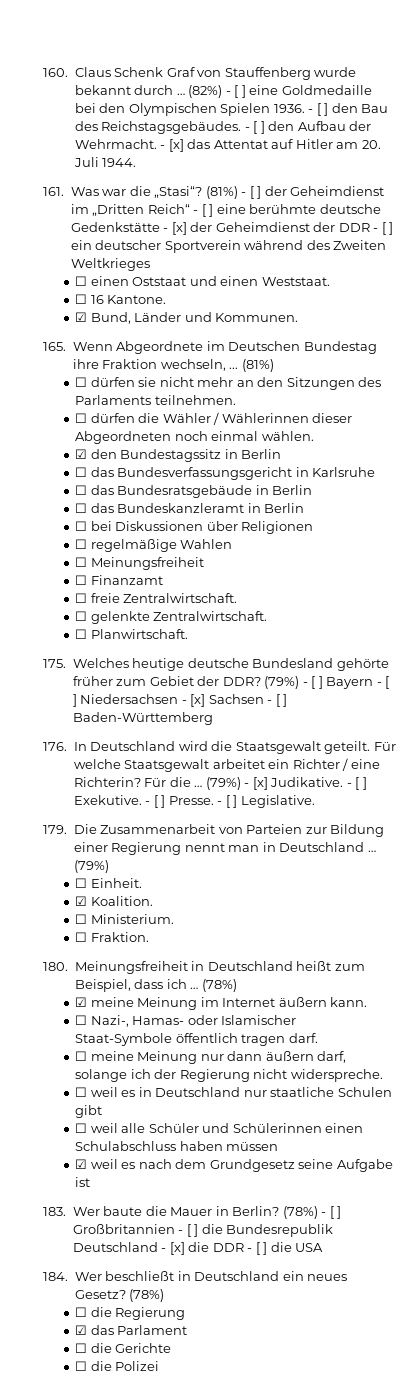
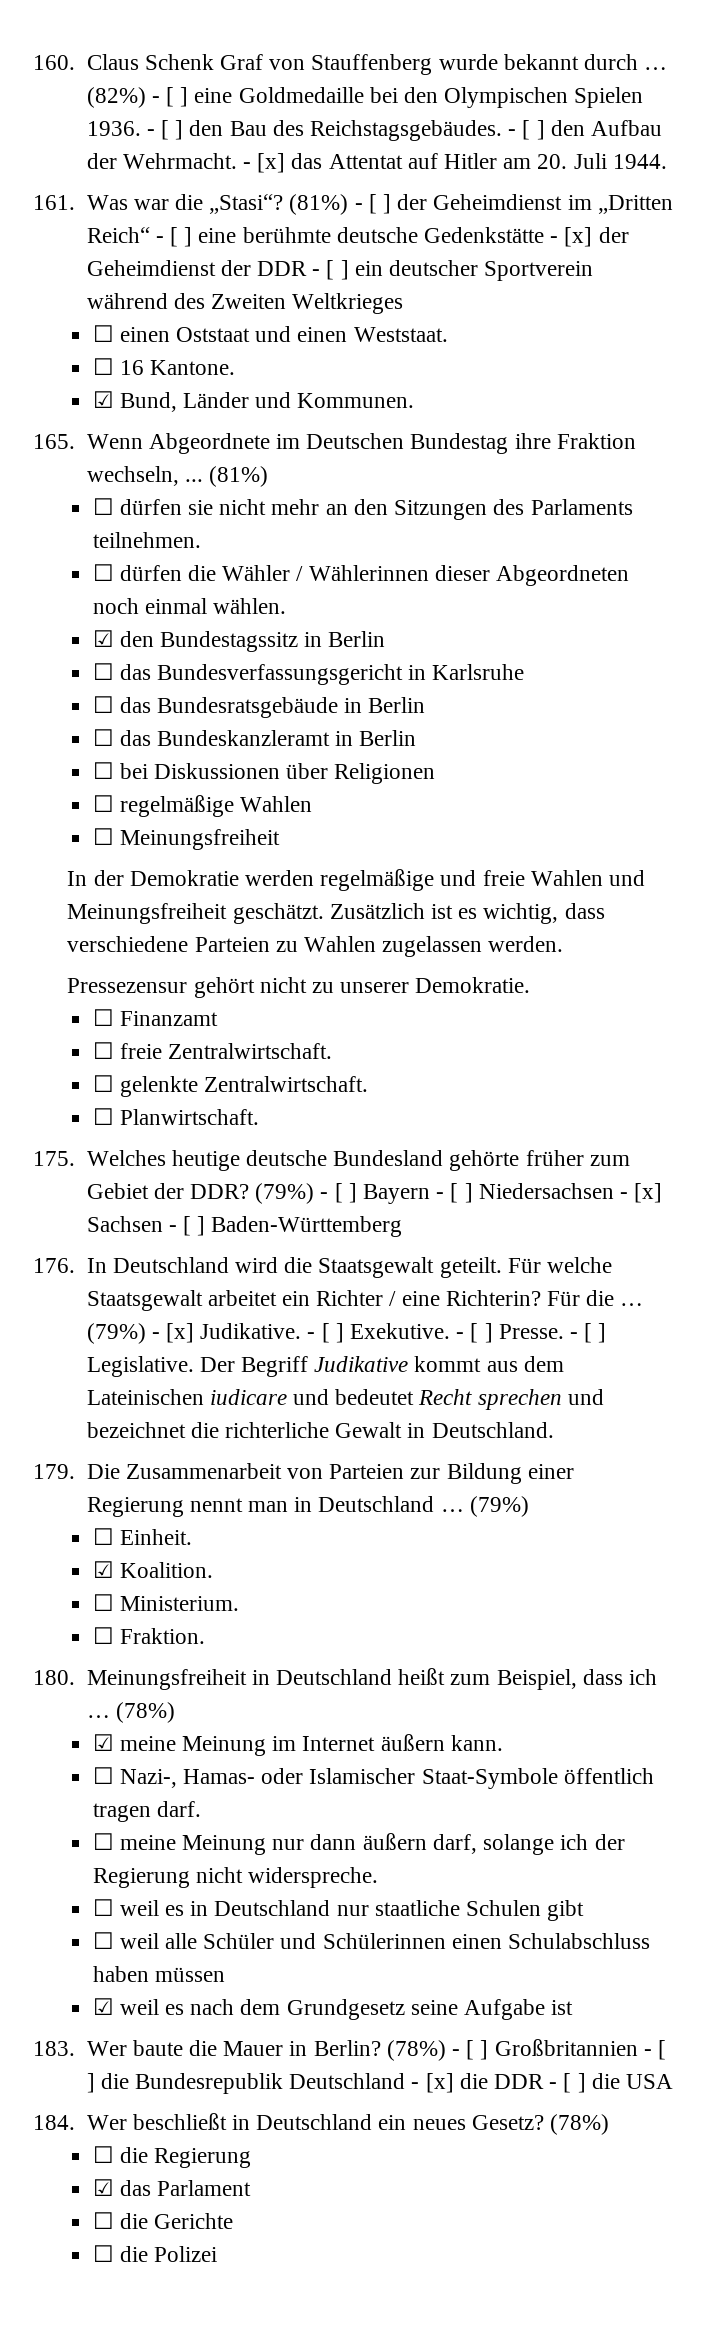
+ In der Demokratie werden regelmäßige und freie Wahlen und Meinungsfreiheit geschätzt. Zusätzlich ist es wichtig, dass verschiedene Parteien zu Wahlen zugelassen werden.
+ Pressezensur gehört nicht zu unserer Demokratie.
+ Der Begriff Judikative kommt aus dem Lateinischen iudicare und bedeutet Recht sprechen und bezeichnet die richterliche Gewalt in Deutschland.

